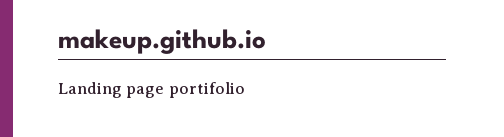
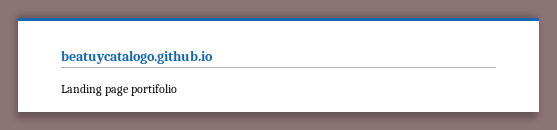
- makeup.github.io
+ beatuycatalogo.github.io

